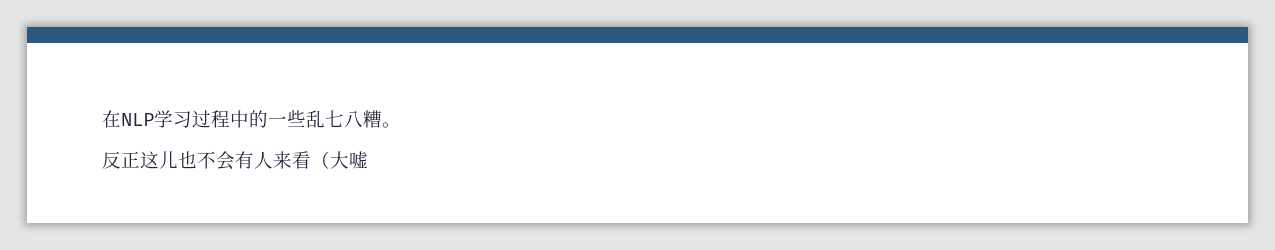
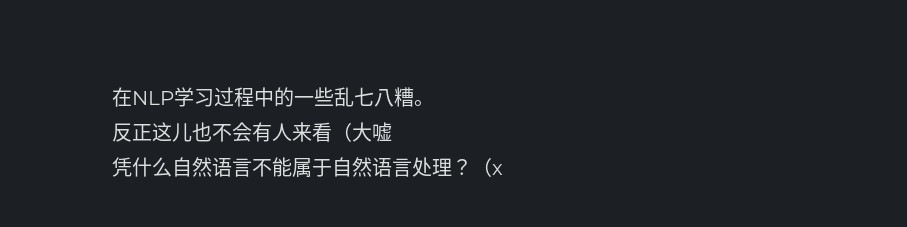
+ 凭什么自然语言不能属于自然语言处理？（x

